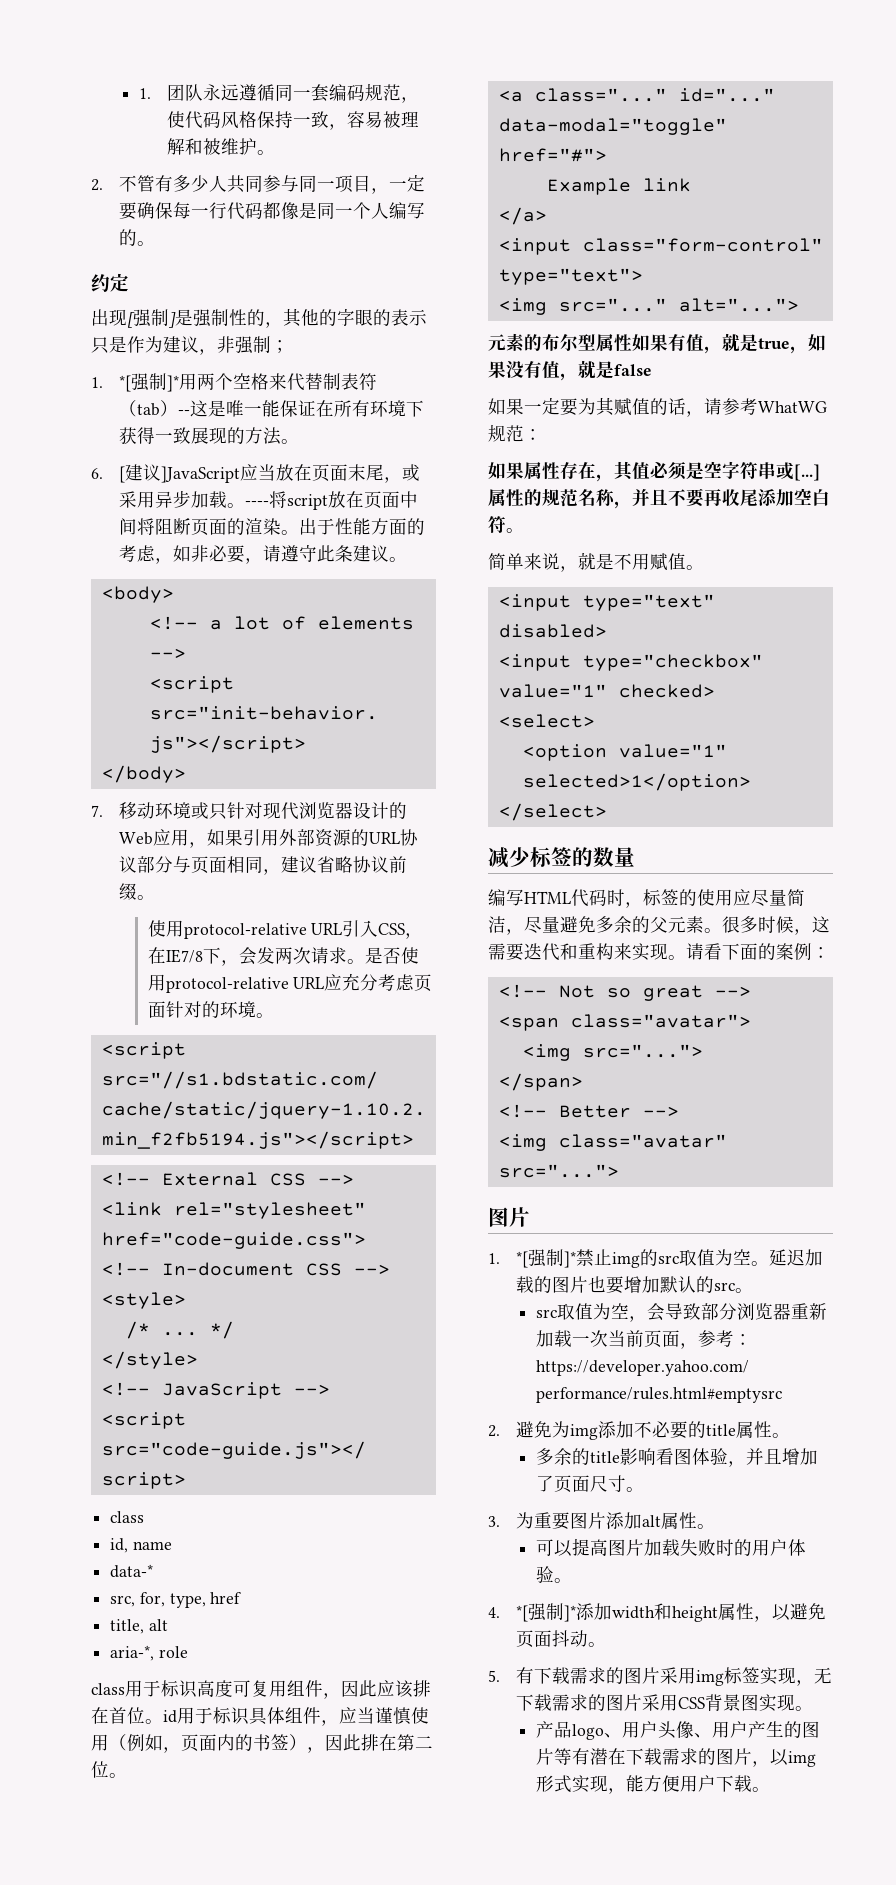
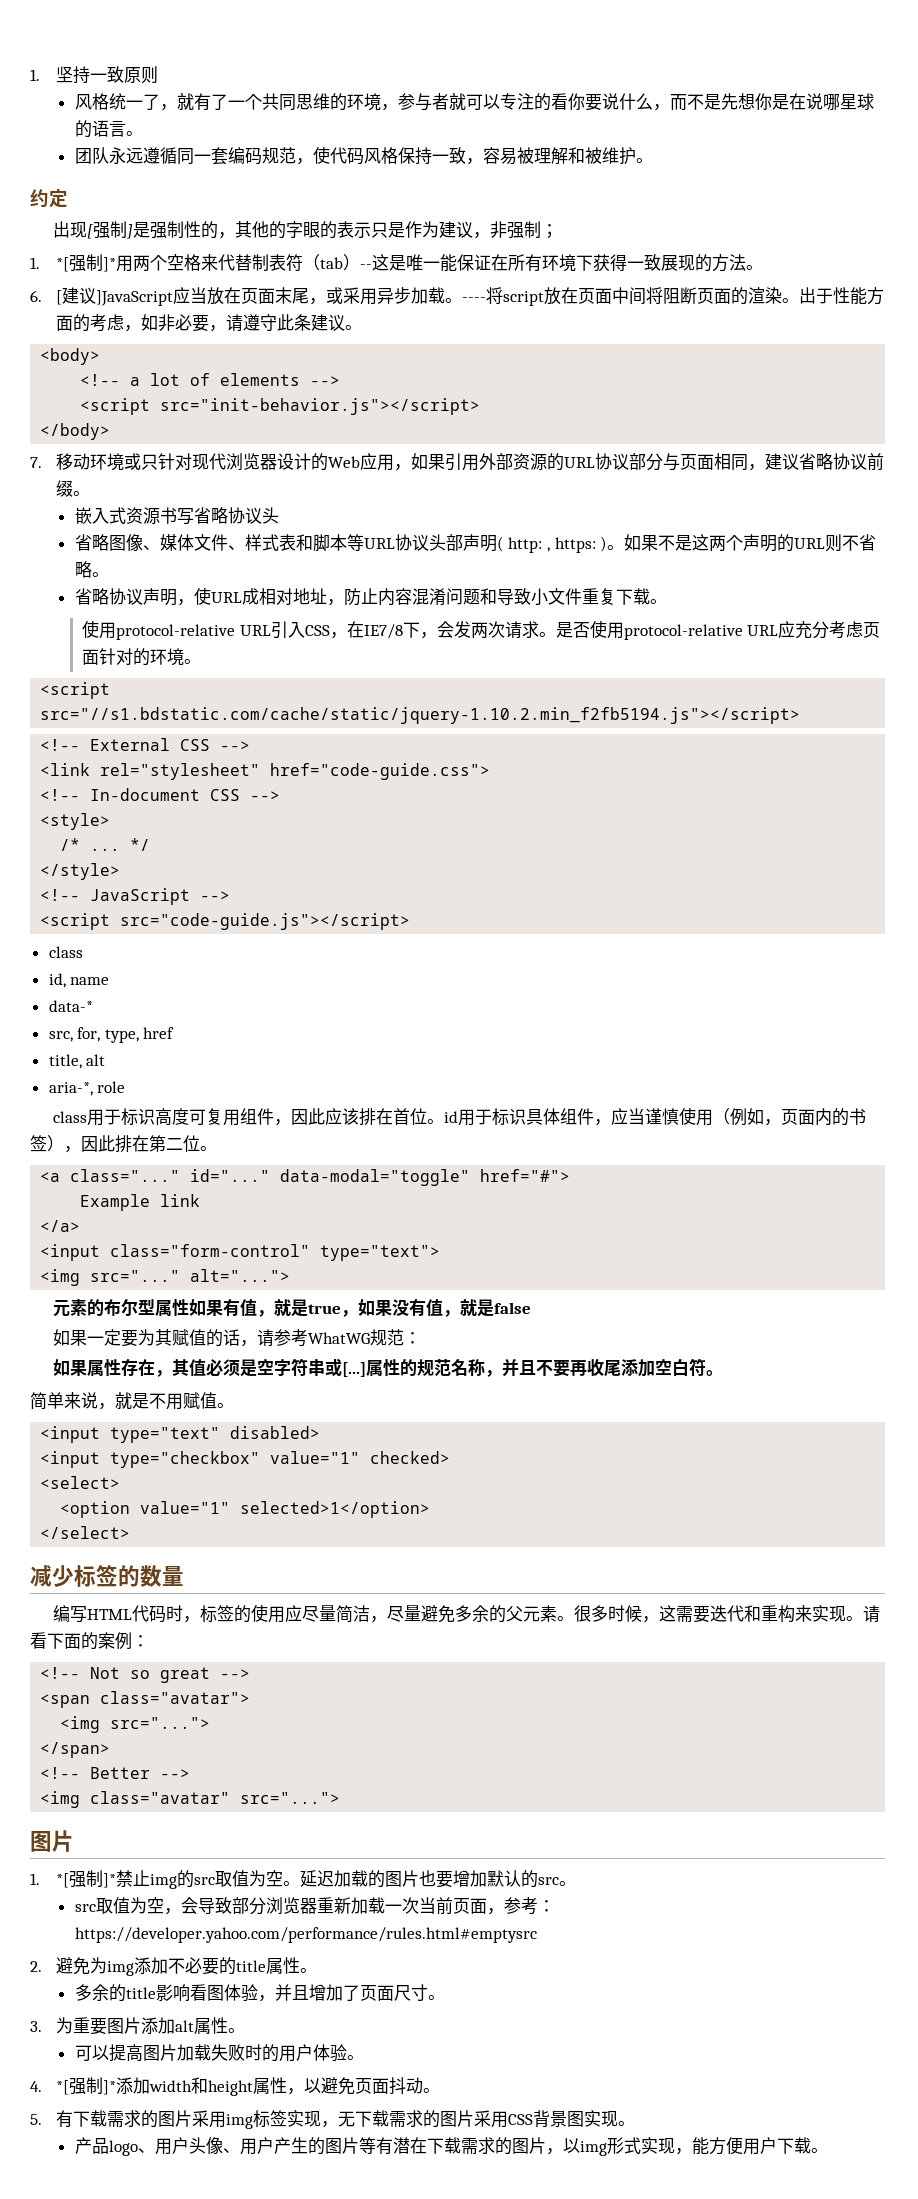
- 1.团队永远遵循同一套编码规范，使代码风格保持一致，容易被理解和被维护。
+ 1.坚持一致原则
+ 风格统一了，就有了一个共同思维的环境，参与者就可以专注的看你要说什么，而不是先想你是在说哪星球的语言。
+ 团队永远遵循同一套编码规范，使代码风格保持一致，容易被理解和被维护。
- 2.不管有多少人共同参与同一项目，一定要确保每一行代码都像是同一个人编写的。
+ 嵌入式资源书写省略协议头
+ 省略图像、媒体文件、样式表和脚本等URL协议头部声明( http: , https: )。如果不是这两个声明的URL则不省略。
+ 省略协议声明，使URL成相对地址，防止内容混淆问题和导致小文件重复下载。

